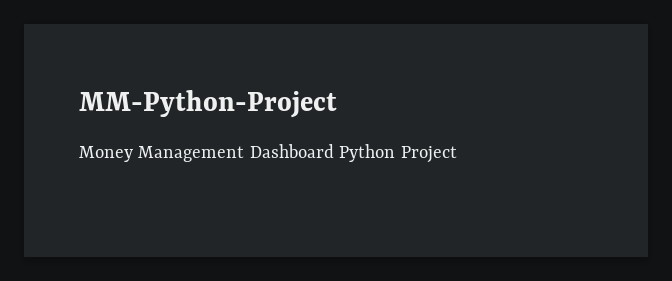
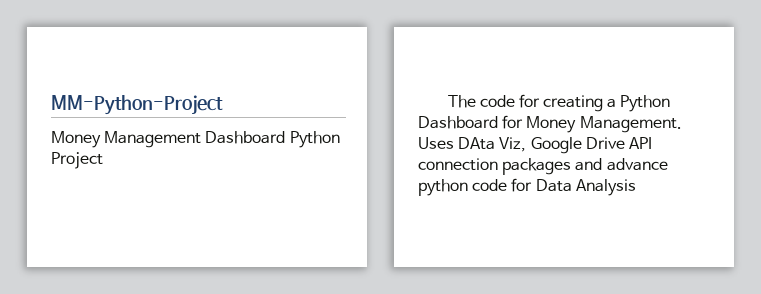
+ The code for creating a Python Dashboard for Money Management. Uses DAta Viz, Google Drive API connection packages and advance python code for Data Analysis

